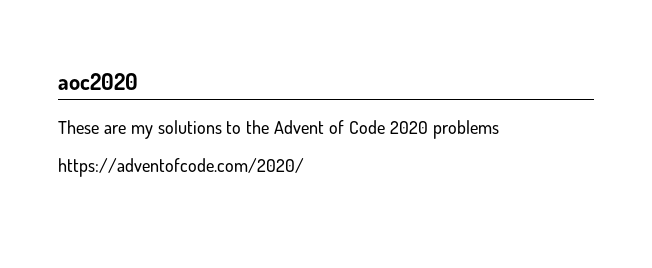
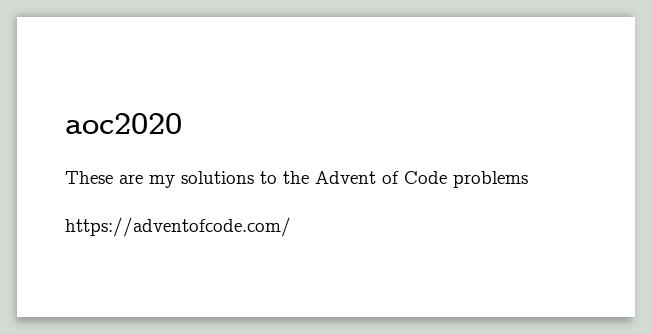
- These are my solutions to the Advent of Code 2020 problems
+ These are my solutions to the Advent of Code problems
- https://adventofcode.com/2020/
+ https://adventofcode.com/

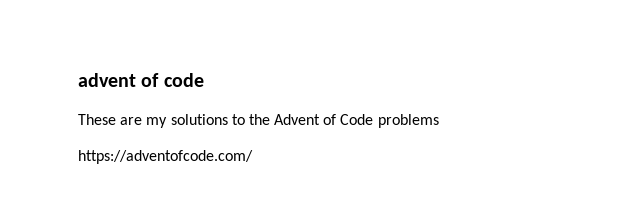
- aoc2020
+ advent of code

